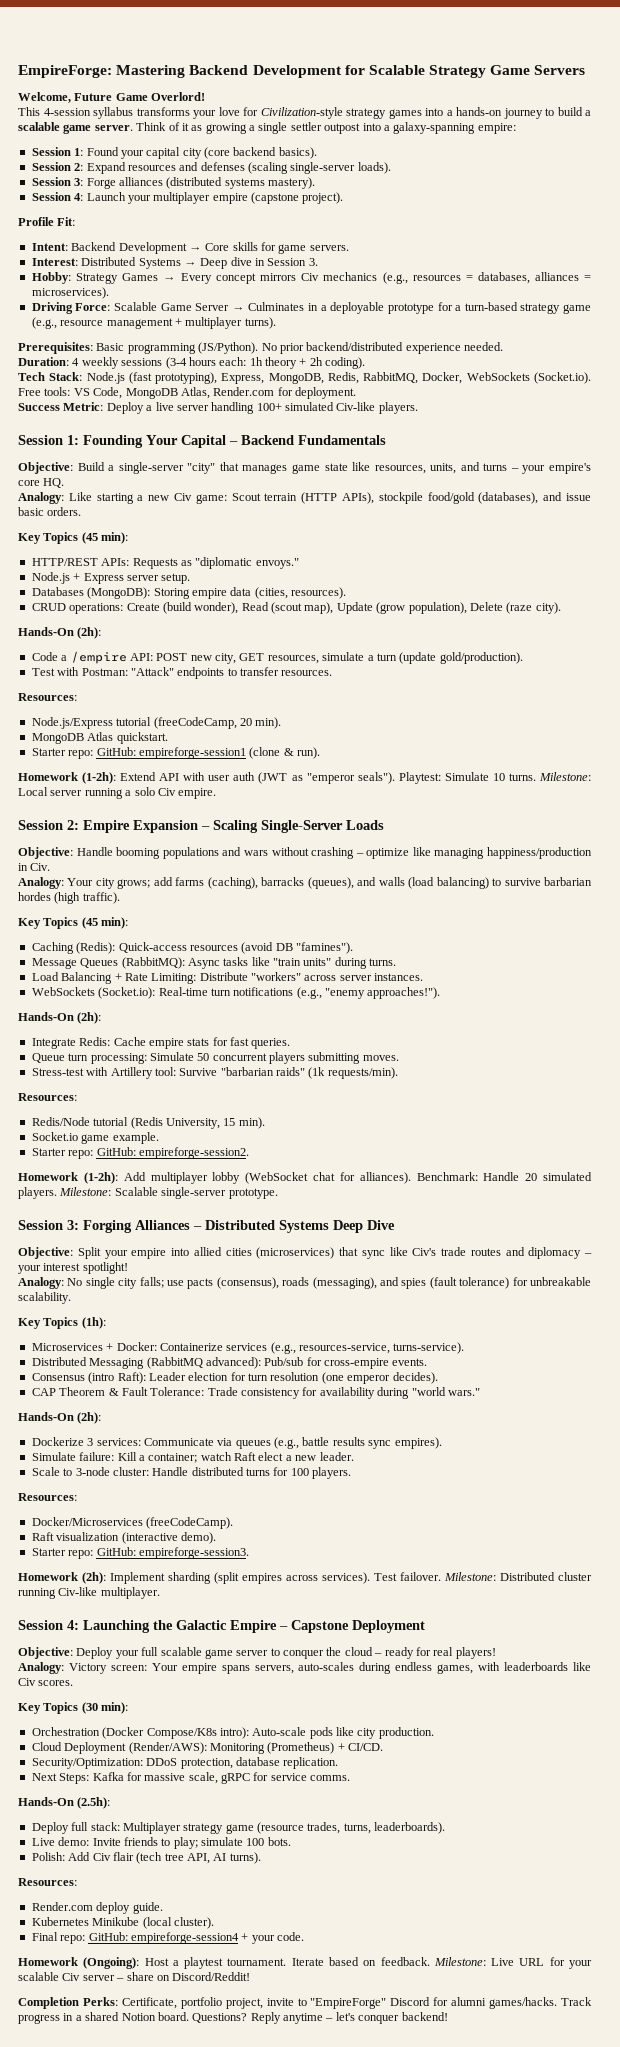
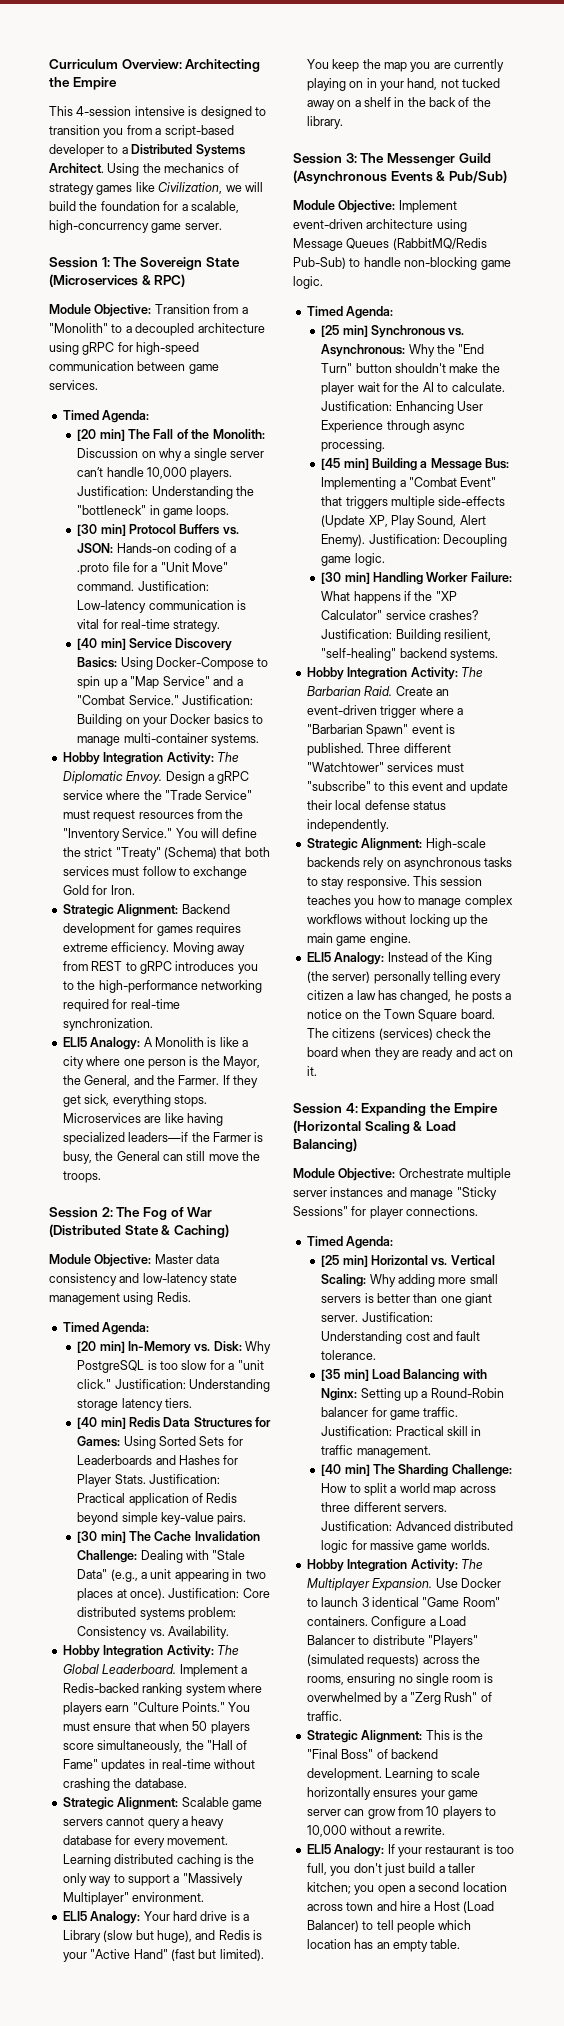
- EmpireForge: Mastering Backend Development for Scalable Strategy Game Servers
- Welcome, Future Game Overlord!
- This 4-session syllabus transforms your love for Civilization-style strategy games into a hands-on journey to build a scalable game server. Think of it as growing a single settler outpost into a galaxy-spanning empire:
- Session 1: Found your capital city (core backend basics).
- Session 2: Expand resources and defenses (scaling single-server loads).
- Session 3: Forge alliances (distributed systems mastery).
- Session 4: Launch your multiplayer empire (capstone project).
- Profile Fit:
- Intent: Backend Development → Core skills for game servers.
- Interest: Distributed Systems → Deep dive in Session 3.
- Hobby: Strategy Games → Every concept mirrors Civ mechanics (e.g., resources = databases, alliances = microservices).
- Driving Force: Scalable Game Server → Culminates in a deployable prototype for a turn-based strategy game (e.g., resource management + multiplayer turns).
- Prerequisites: Basic programming (JS/Python). No prior backend/distributed experience needed.
- Duration: 4 weekly sessions (3-4 hours each: 1h theory + 2h coding).
- Tech Stack: Node.js (fast prototyping), Express, MongoDB, Redis, RabbitMQ, Docker, WebSockets (Socket.io). Free tools: VS Code, MongoDB Atlas, Render.com for deployment.
- Success Metric: Deploy a live server handling 100+ simulated Civ-like players.
- Session 1: Founding Your Capital – Backend Fundamentals
- Objective: Build a single-server "city" that manages game state like resources, units, and turns – your empire's core HQ.
- Analogy: Like starting a new Civ game: Scout terrain (HTTP APIs), stockpile food/gold (databases), and issue basic orders.
- Key Topics (45 min):
- HTTP/REST APIs: Requests as "diplomatic envoys."
- Node.js + Express server setup.
- Databases (MongoDB): Storing empire data (cities, resources).
- CRUD operations: Create (build wonder), Read (scout map), Update (grow population), Delete (raze city).
- Hands-On (2h):
- Code a /empire API: POST new city, GET resources, simulate a turn (update gold/production).
- Test with Postman: "Attack" endpoints to transfer resources.
- Resources:
- Node.js/Express tutorial (freeCodeCamp, 20 min).
- MongoDB Atlas quickstart.
- Starter repo: GitHub: empireforge-session1 (clone & run).
- Homework (1-2h): Extend API with user auth (JWT as "emperor seals"). Playtest: Simulate 10 turns. Milestone: Local server running a solo Civ empire.
- Session 2: Empire Expansion – Scaling Single-Server Loads
- Objective: Handle booming populations and wars without crashing – optimize like managing happiness/production in Civ.
- Analogy: Your city grows; add farms (caching), barracks (queues), and walls (load balancing) to survive barbarian hordes (high traffic).
- Key Topics (45 min):
- Caching (Redis): Quick-access resources (avoid DB "famines").
- Message Queues (RabbitMQ): Async tasks like "train units" during turns.
- Load Balancing + Rate Limiting: Distribute "workers" across server instances.
- WebSockets (Socket.io): Real-time turn notifications (e.g., "enemy approaches!").
- Hands-On (2h):
- Integrate Redis: Cache empire stats for fast queries.
- Queue turn processing: Simulate 50 concurrent players submitting moves.
- Stress-test with Artillery tool: Survive "barbarian raids" (1k requests/min).
- Resources:
- Redis/Node tutorial (Redis University, 15 min).
- Socket.io game example.
- Starter repo: GitHub: empireforge-session2.
- Homework (1-2h): Add multiplayer lobby (WebSocket chat for alliances). Benchmark: Handle 20 simulated players. Milestone: Scalable single-server prototype.
- Session 3: Forging Alliances – Distributed Systems Deep Dive
- Objective: Split your empire into allied cities (microservices) that sync like Civ's trade routes and diplomacy – your interest spotlight!
- Analogy: No single city falls; use pacts (consensus), roads (messaging), and spies (fault tolerance) for unbreakable scalability.
- Key Topics (1h):
- Microservices + Docker: Containerize services (e.g., resources-service, turns-service).
- Distributed Messaging (RabbitMQ advanced): Pub/sub for cross-empire events.
- Consensus (intro Raft): Leader election for turn resolution (one emperor decides).
- CAP Theorem & Fault Tolerance: Trade consistency for availability during "world wars."
- Hands-On (2h):
- Dockerize 3 services: Communicate via queues (e.g., battle results sync empires).
- Simulate failure: Kill a container; watch Raft elect a new leader.
- Scale to 3-node cluster: Handle distributed turns for 100 players.
- Resources:
- Docker/Microservices (freeCodeCamp).
- Raft visualization (interactive demo).
- Starter repo: GitHub: empireforge-session3.
- Homework (2h): Implement sharding (split empires across services). Test failover. Milestone: Distributed cluster running Civ-like multiplayer.
- Session 4: Launching the Galactic Empire – Capstone Deployment
- Objective: Deploy your full scalable game server to conquer the cloud – ready for real players!
- Analogy: Victory screen: Your empire spans servers, auto-scales during endless games, with leaderboards like Civ scores.
- Key Topics (30 min):
- Orchestration (Docker Compose/K8s intro): Auto-scale pods like city production.
- Cloud Deployment (Render/AWS): Monitoring (Prometheus) + CI/CD.
- Security/Optimization: DDoS protection, database replication.
- Next Steps: Kafka for massive scale, gRPC for service comms.
- Hands-On (2.5h):
- Deploy full stack: Multiplayer strategy game (resource trades, turns, leaderboards).
- Live demo: Invite friends to play; simulate 100 bots.
- Polish: Add Civ flair (tech tree API, AI turns).
- Resources:
- Render.com deploy guide.
- Kubernetes Minikube (local cluster).
- Final repo: GitHub: empireforge-session4 + your code.
- Homework (Ongoing): Host a playtest tournament. Iterate based on feedback. Milestone: Live URL for your scalable Civ server – share on Discord/Reddit!
- Completion Perks: Certificate, portfolio project, invite to "EmpireForge" Discord for alumni games/hacks. Track progress in a shared Notion board. Questions? Reply anytime – let's conquer backend!
+ Curriculum Overview: Architecting the Empire
+ This 4-session intensive is designed to transition you from a script-based developer to a Distributed Systems Architect. Using the mechanics of strategy games like Civilization, we will build the foundation for a scalable, high-concurrency game server.
+ Session 1: The Sovereign State (Microservices & RPC)
+ Module Objective: Transition from a "Monolith" to a decoupled architecture using gRPC for high-speed communication between game services.
+ Timed Agenda:
+ [20 min] The Fall of the Monolith: Discussion on why a single server can’t handle 10,000 players. Justification: Understanding the "bottleneck" in game loops.
+ [30 min] Protocol Buffers vs. JSON: Hands-on coding of a .proto file for a "Unit Move" command. Justification: Low-latency communication is vital for real-time strategy.
+ [40 min] Service Discovery Basics: Using Docker-Compose to spin up a "Map Service" and a "Combat Service." Justification: Building on your Docker basics to manage multi-container systems.
+ Hobby Integration Activity: The Diplomatic Envoy. Design a gRPC service where the "Trade Service" must request resources from the "Inventory Service." You will define the strict "Treaty" (Schema) that both services must follow to exchange Gold for Iron.
+ Strategic Alignment: Backend development for games requires extreme efficiency. Moving away from REST to gRPC introduces you to the high-performance networking required for real-time synchronization.
+ ELI5 Analogy: A Monolith is like a city where one person is the Mayor, the General, and the Farmer. If they get sick, everything stops. Microservices are like having specialized leaders—if the Farmer is busy, the General can still move the troops.
+ Session 2: The Fog of War (Distributed State & Caching)
+ Module Objective: Master data consistency and low-latency state management using Redis.
+ Timed Agenda:
+ [20 min] In-Memory vs. Disk: Why PostgreSQL is too slow for a "unit click." Justification: Understanding storage latency tiers.
+ [40 min] Redis Data Structures for Games: Using Sorted Sets for Leaderboards and Hashes for Player Stats. Justification: Practical application of Redis beyond simple key-value pairs.
+ [30 min] The Cache Invalidation Challenge: Dealing with "Stale Data" (e.g., a unit appearing in two places at once). Justification: Core distributed systems problem: Consistency vs. Availability.
+ Hobby Integration Activity: The Global Leaderboard. Implement a Redis-backed ranking system where players earn "Culture Points." You must ensure that when 50 players score simultaneously, the "Hall of Fame" updates in real-time without crashing the database.
+ Strategic Alignment: Scalable game servers cannot query a heavy database for every movement. Learning distributed caching is the only way to support a "Massively Multiplayer" environment.
+ ELI5 Analogy: Your hard drive is a Library (slow but huge), and Redis is your "Active Hand" (fast but limited). You keep the map you are currently playing on in your hand, not tucked away on a shelf in the back of the library.
+ Session 3: The Messenger Guild (Asynchronous Events & Pub/Sub)
+ Module Objective: Implement event-driven architecture using Message Queues (RabbitMQ/Redis Pub-Sub) to handle non-blocking game logic.
+ Timed Agenda:
+ [25 min] Synchronous vs. Asynchronous: Why the "End Turn" button shouldn't make the player wait for the AI to calculate. Justification: Enhancing User Experience through async processing.
+ [45 min] Building a Message Bus: Implementing a "Combat Event" that triggers multiple side-effects (Update XP, Play Sound, Alert Enemy). Justification: Decoupling game logic.
+ [30 min] Handling Worker Failure: What happens if the "XP Calculator" service crashes? Justification: Building resilient, "self-healing" backend systems.
+ Hobby Integration Activity: The Barbarian Raid. Create an event-driven trigger where a "Barbarian Spawn" event is published. Three different "Watchtower" services must "subscribe" to this event and update their local defense status independently.
+ Strategic Alignment: High-scale backends rely on asynchronous tasks to stay responsive. This session teaches you how to manage complex workflows without locking up the main game engine.
+ ELI5 Analogy: Instead of the King (the server) personally telling every citizen a law has changed, he posts a notice on the Town Square board. The citizens (services) check the board when they are ready and act on it.
+ Session 4: Expanding the Empire (Horizontal Scaling & Load Balancing)
+ Module Objective: Orchestrate multiple server instances and manage "Sticky Sessions" for player connections.
+ Timed Agenda:
+ [25 min] Horizontal vs. Vertical Scaling: Why adding more small servers is better than one giant server. Justification: Understanding cost and fault tolerance.
+ [35 min] Load Balancing with Nginx: Setting up a Round-Robin balancer for game traffic. Justification: Practical skill in traffic management.
+ [40 min] The Sharding Challenge: How to split a world map across three different servers. Justification: Advanced distributed logic for massive game worlds.
+ Hobby Integration Activity: The Multiplayer Expansion. Use Docker to launch 3 identical "Game Room" containers. Configure a Load Balancer to distribute "Players" (simulated requests) across the rooms, ensuring no single room is overwhelmed by a "Zerg Rush" of traffic.
+ Strategic Alignment: This is the "Final Boss" of backend development. Learning to scale horizontally ensures your game server can grow from 10 players to 10,000 without a rewrite.
+ ELI5 Analogy: If your restaurant is too full, you don't just build a taller kitchen; you open a second location across town and hire a Host (Load Balancer) to tell people which location has an empty table.

